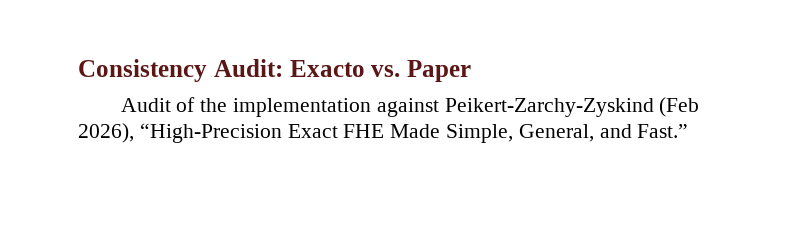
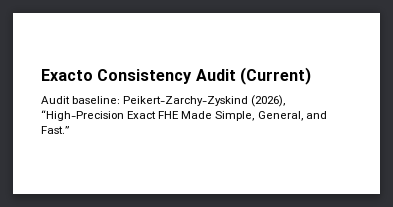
- Consistency Audit: Exacto vs. Paper
- Audit of the implementation against Peikert-Zarchy-Zyskind (Feb 2026), “High-Precision Exact FHE Made Simple, General, and Fast.”
+ Exacto Consistency Audit (Current)
+ Audit baseline: Peikert-Zarchy-Zyskind (2026), “High-Precision Exact FHE Made Simple, General, and Fast.”

